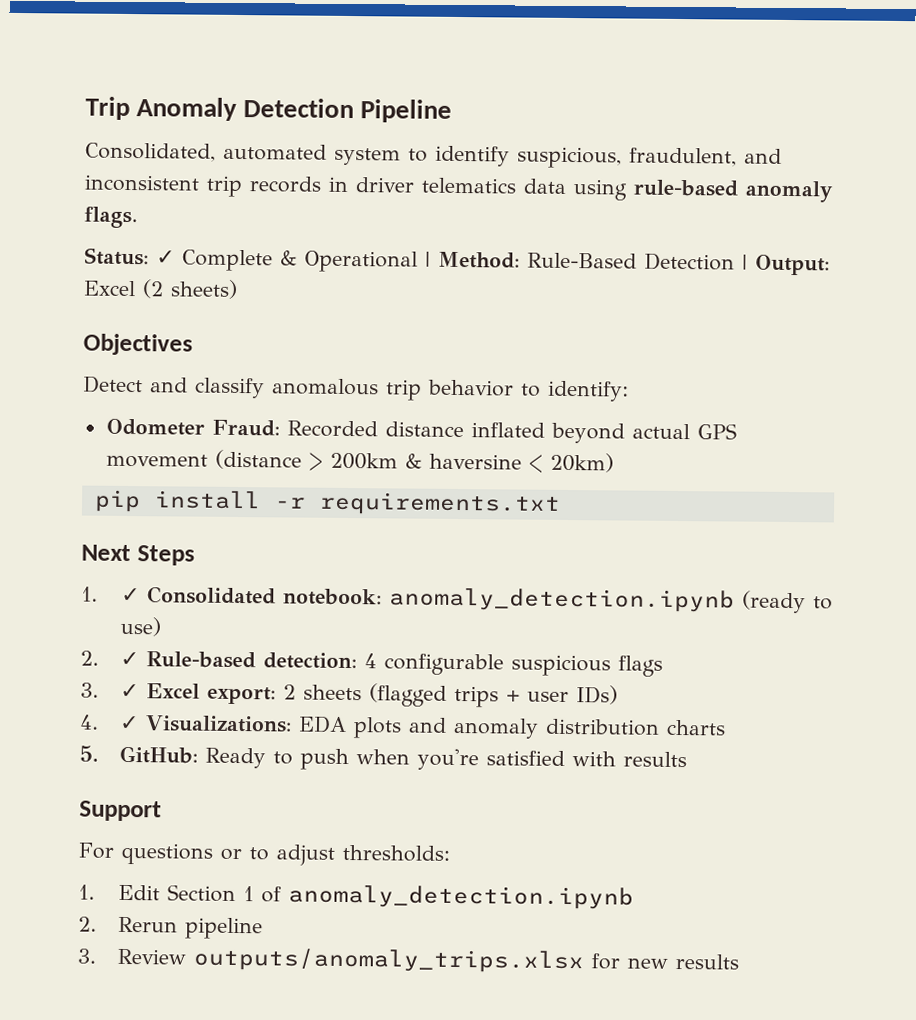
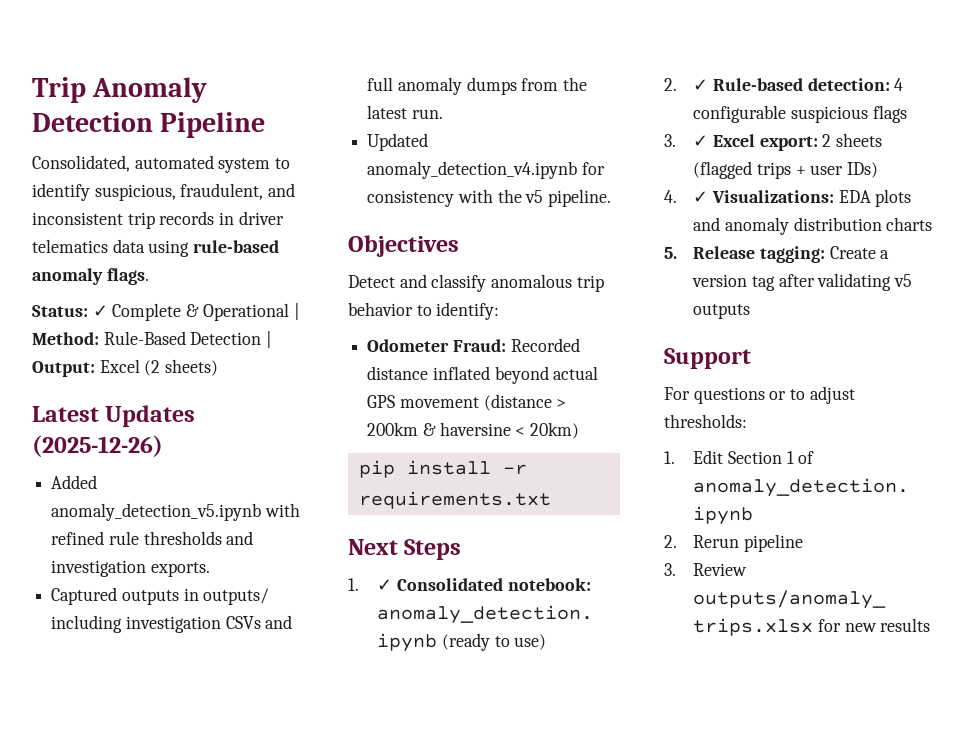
+ Latest Updates (2025-12-26)
+ Added anomaly_detection_v5.ipynb with refined rule thresholds and investigation exports.
+ Captured outputs in outputs/ including investigation CSVs and full anomaly dumps from the latest run.
+ Updated anomaly_detection_v4.ipynb for consistency with the v5 pipeline.
- 5. GitHub: Ready to push when you're satisfied with results
+ 5. Release tagging: Create a version tag after validating v5 outputs

